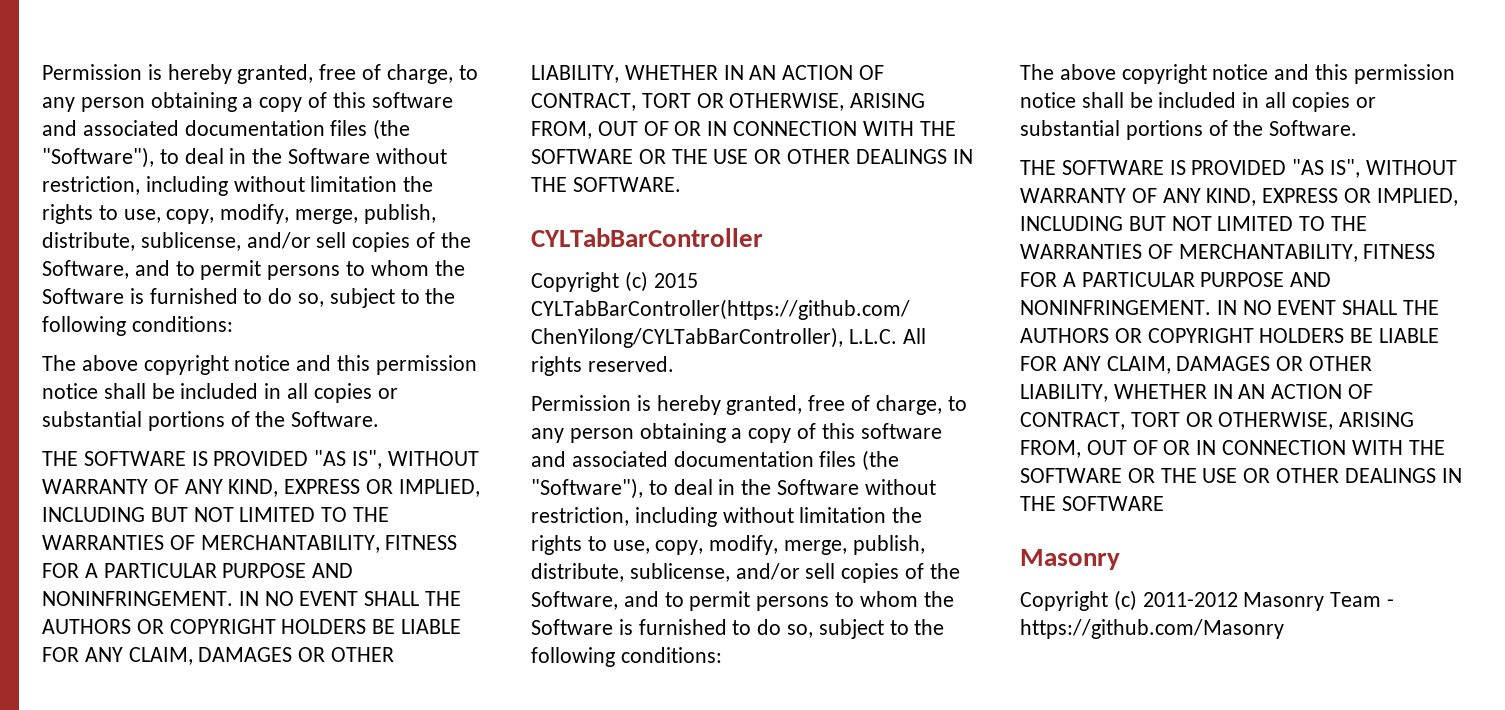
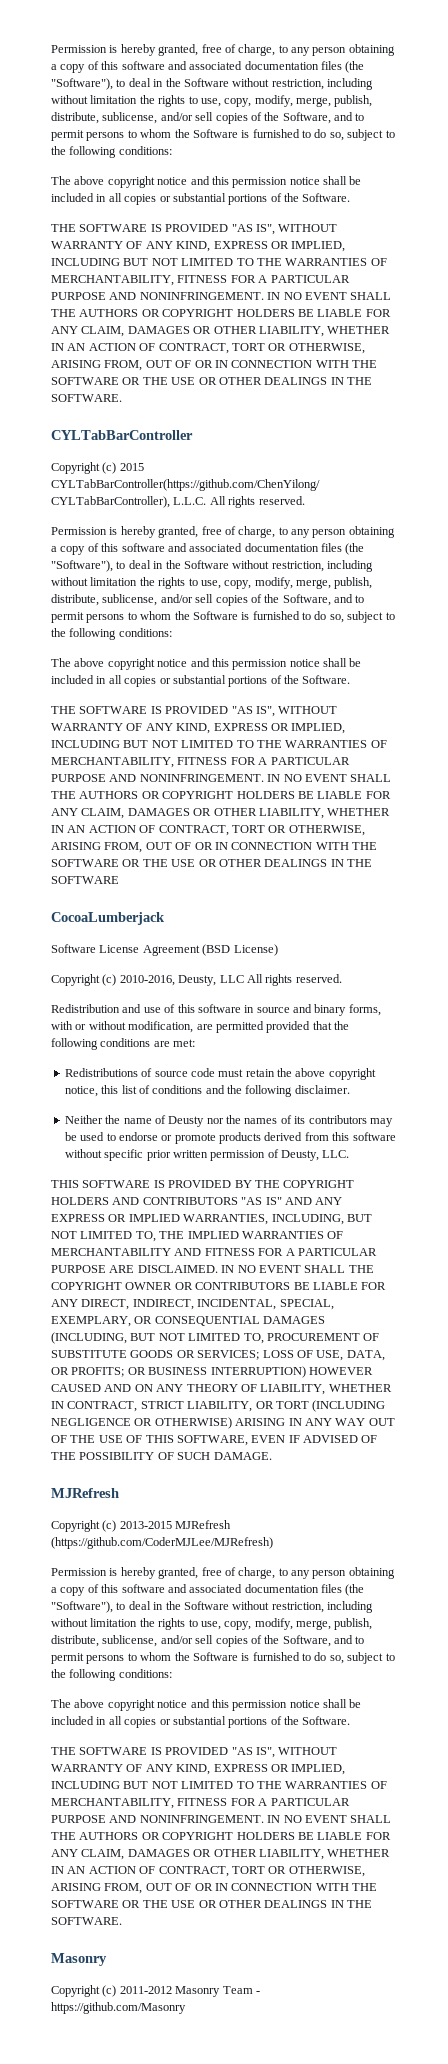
+ CocoaLumberjack
+ Software License Agreement (BSD License)
+ Copyright (c) 2010-2016, Deusty, LLC All rights reserved.
+ Redistribution and use of this software in source and binary forms, with or without modification, are permitted provided that the following conditions are met:
+ Redistributions of source code must retain the above copyright notice, this list of conditions and the following disclaimer.
+ Neither the name of Deusty nor the names of its contributors may be used to endorse or promote products derived from this software without specific prior written permission of Deusty, LLC.
+ THIS SOFTWARE IS PROVIDED BY THE COPYRIGHT HOLDERS AND CONTRIBUTORS "AS IS" AND ANY EXPRESS OR IMPLIED WARRANTIES, INCLUDING, BUT NOT LIMITED TO, THE IMPLIED WARRANTIES OF MERCHANTABILITY AND FITNESS FOR A PARTICULAR PURPOSE ARE DISCLAIMED. IN NO EVENT SHALL THE COPYRIGHT OWNER OR CONTRIBUTORS BE LIABLE FOR ANY DIRECT, INDIRECT, INCIDENTAL, SPECIAL, EXEMPLARY, OR CONSEQUENTIAL DAMAGES (INCLUDING, BUT NOT LIMITED TO, PROCUREMENT OF SUBSTITUTE GOODS OR SERVICES; LOSS OF USE, DATA, OR PROFITS; OR BUSINESS INTERRUPTION) HOWEVER CAUSED AND ON ANY THEORY OF LIABILITY, WHETHER IN CONTRACT, STRICT LIABILITY, OR TORT (INCLUDING NEGLIGENCE OR OTHERWISE) ARISING IN ANY WAY OUT OF THE USE OF THIS SOFTWARE, EVEN IF ADVISED OF THE POSSIBILITY OF SUCH DAMAGE.
+ MJRefresh
+ Copyright (c) 2013-2015 MJRefresh (https://github.com/CoderMJLee/MJRefresh)
+ Permission is hereby granted, free of charge, to any person obtaining a copy of this software and associated documentation files (the "Software"), to deal in the Software without restriction, including without limitation the rights to use, copy, modify, merge, publish, distribute, sublicense, and/or sell copies of the Software, and to permit persons to whom the Software is furnished to do so, subject to the following conditions:
+ The above copyright notice and this permission notice shall be included in all copies or substantial portions of the Software.
+ THE SOFTWARE IS PROVIDED "AS IS", WITHOUT WARRANTY OF ANY KIND, EXPRESS OR IMPLIED, INCLUDING BUT NOT LIMITED TO THE WARRANTIES OF MERCHANTABILITY, FITNESS FOR A PARTICULAR PURPOSE AND NONINFRINGEMENT. IN NO EVENT SHALL THE AUTHORS OR COPYRIGHT HOLDERS BE LIABLE FOR ANY CLAIM, DAMAGES OR OTHER LIABILITY, WHETHER IN AN ACTION OF CONTRACT, TORT OR OTHERWISE, ARISING FROM, OUT OF OR IN CONNECTION WITH THE SOFTWARE OR THE USE OR OTHER DEALINGS IN THE SOFTWARE.

